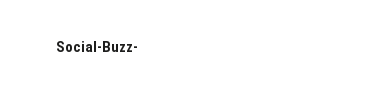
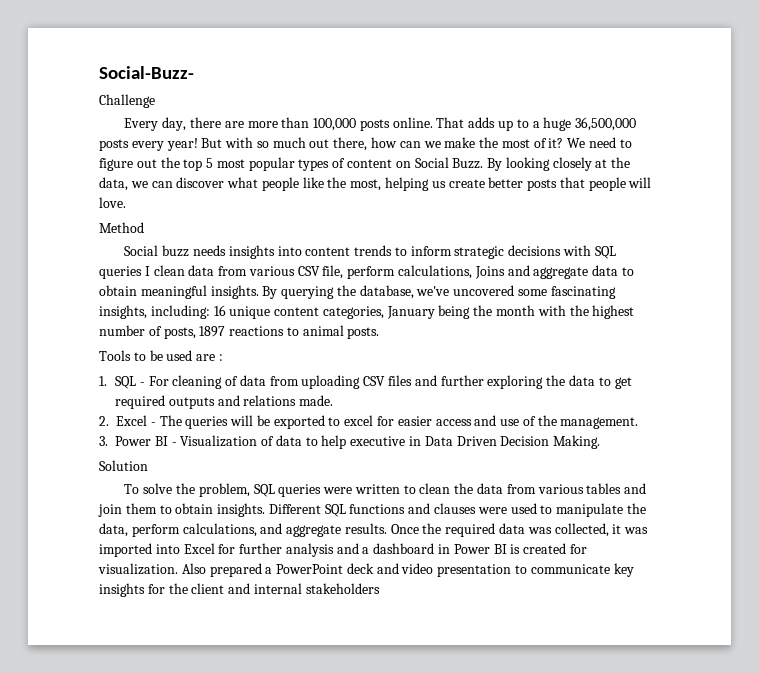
+ Challenge
+ Every day, there are more than 100,000 posts online. That adds up to a huge 36,500,000 posts every year! But with so much out there, how can we make the most of it? We need to figure out the top 5 most popular types of content on Social Buzz. By looking closely at the data, we can discover what people like the most, helping us create better posts that people will love.
+ Method
+ Social buzz needs insights into content trends to inform strategic decisions with SQL queries I clean data from various CSV file, perform calculations, Joins and aggregate data to obtain meaningful insights. By querying the database, we've uncovered some fascinating insights, including: 16 unique content categories, January being the month with the highest number of posts, 1897 reactions to animal posts.
+ Tools to be used are :
+ 1. SQL - For cleaning of data from uploading CSV files and further exploring the data to get required outputs and relations made.
+ 2. Excel - The queries will be exported to excel for easier access and use of the management.
+ 3. Power BI - Visualization of data to help executive in Data Driven Decision Making.
+ Solution
+ To solve the problem, SQL queries were written to clean the data from various tables and join them to obtain insights. Different SQL functions and clauses were used to manipulate the data, perform calculations, and aggregate results. Once the required data was collected, it was imported into Excel for further analysis and a dashboard in Power BI is created for visualization. Also prepared a PowerPoint deck and video presentation to communicate key insights for the client and internal stakeholders

